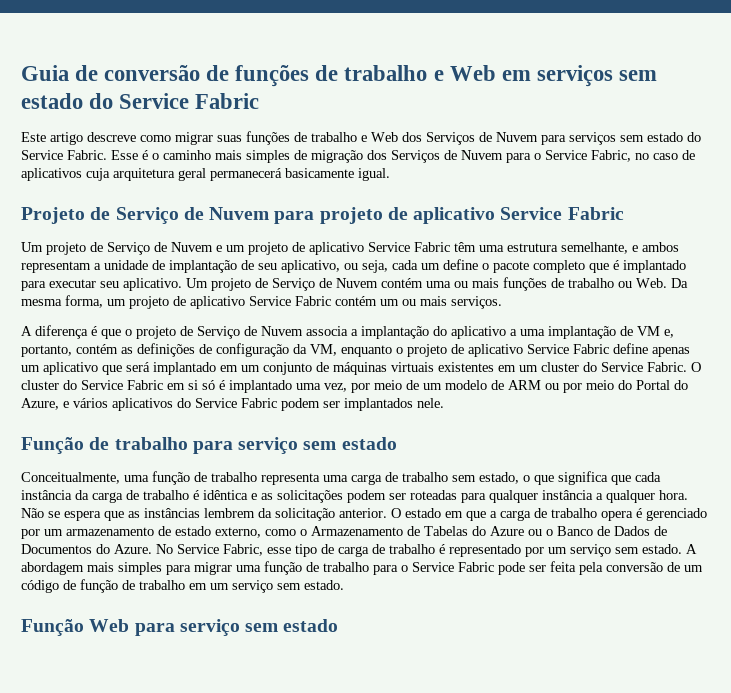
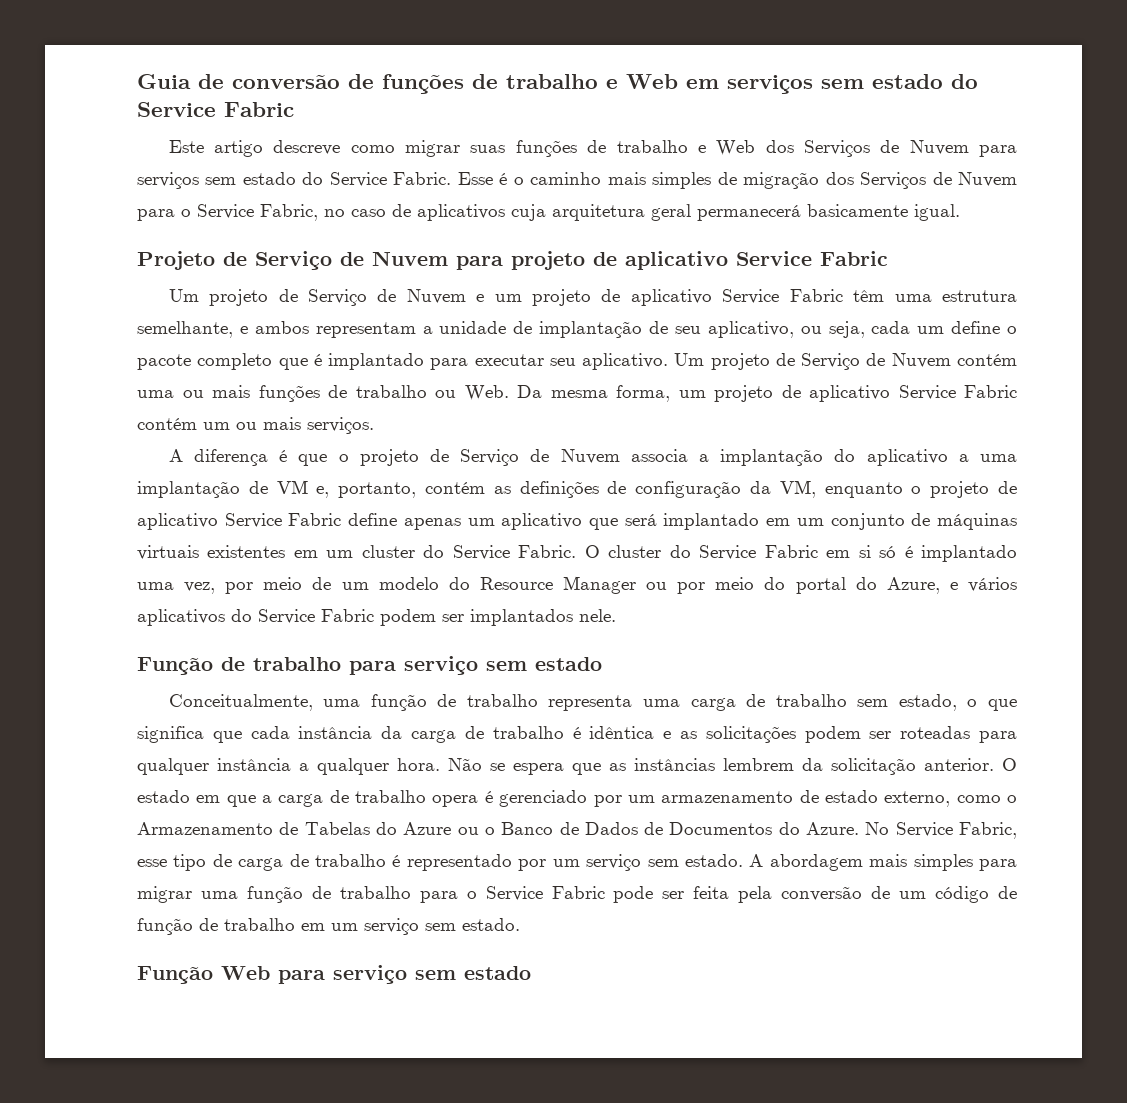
- O cluster do Service Fabric em si só é implantado uma vez, por meio de um modelo de ARM ou por meio do Portal do Azure, e vários aplicativos do Service Fabric podem ser implantados nele.
+ O cluster do Service Fabric em si só é implantado uma vez, por meio de um modelo do Resource Manager ou por meio do portal do Azure, e vários aplicativos do Service Fabric podem ser implantados nele.

